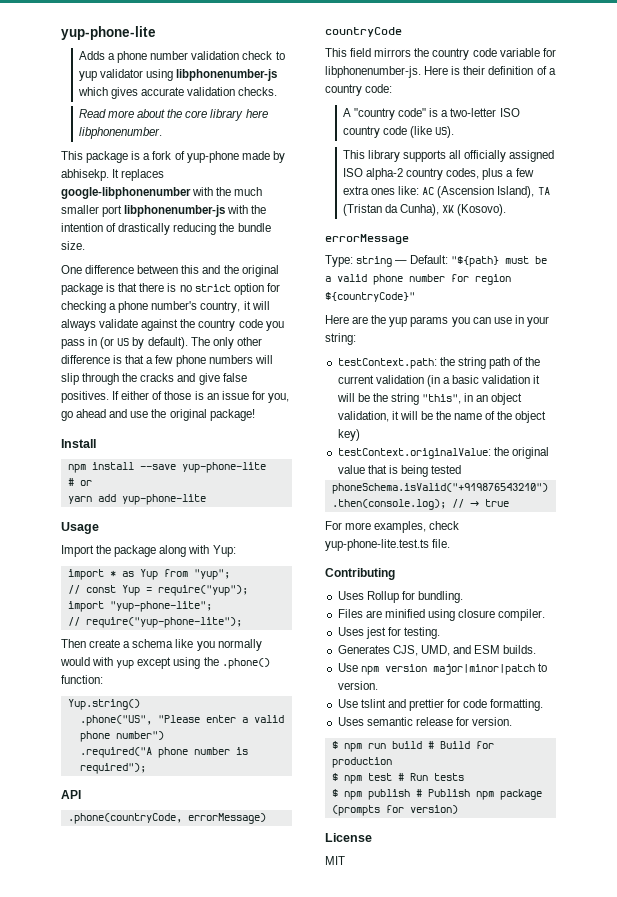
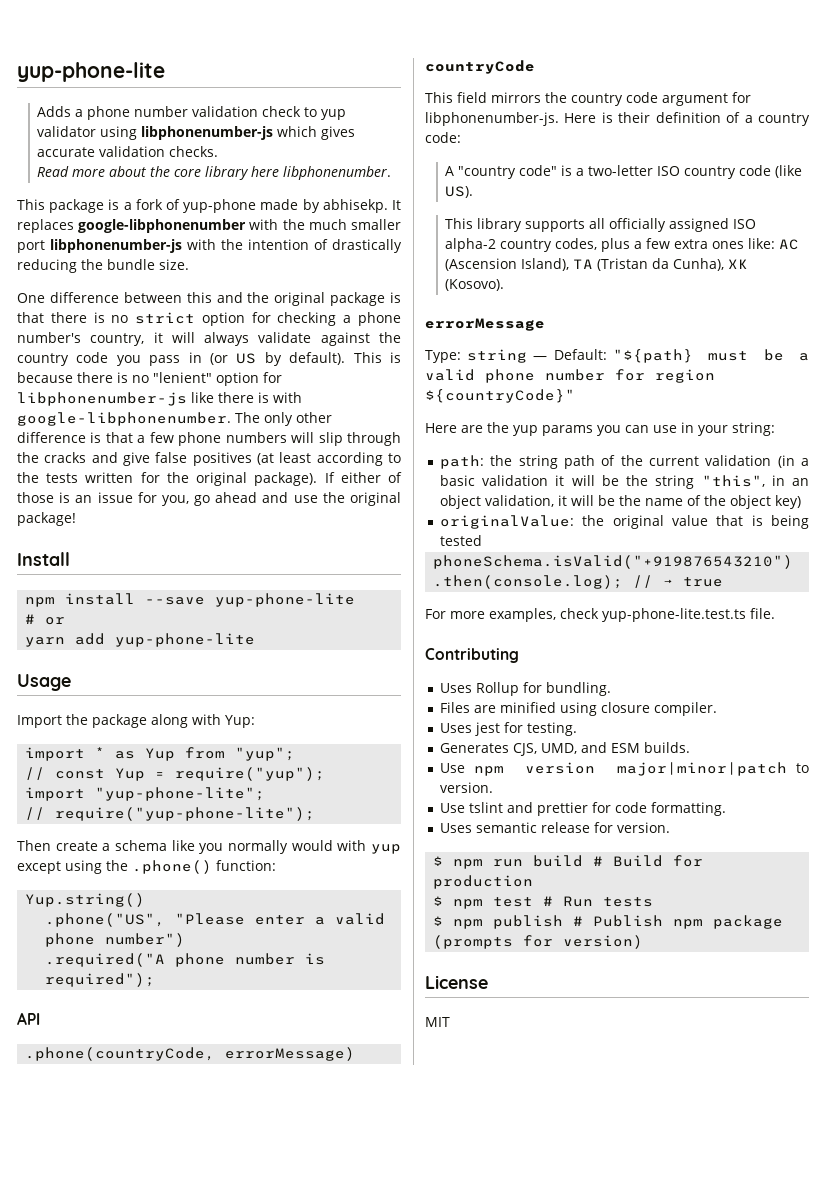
+ This is because there is no "lenient" option for libphonenumber-js like there is with google-libphonenumber.
- The only other difference is that a few phone numbers will slip through the cracks and give false positives.
+ The only other difference is that a few phone numbers will slip through the cracks and give false positives (at least according to the tests written for the original package).
- This field mirrors the country code variable for libphonenumber-js.
+ This field mirrors the country code argument for libphonenumber-js.
- testContext.path: the string path of the current validation (in a basic validation it will be the string "this", in an object validation, it will be the name of the object key)
+ path: the string path of the current validation (in a basic validation it will be the string "this", in an object validation, it will be the name of the object key)
- testContext.originalValue: the original value that is being tested
+ originalValue: the original value that is being tested

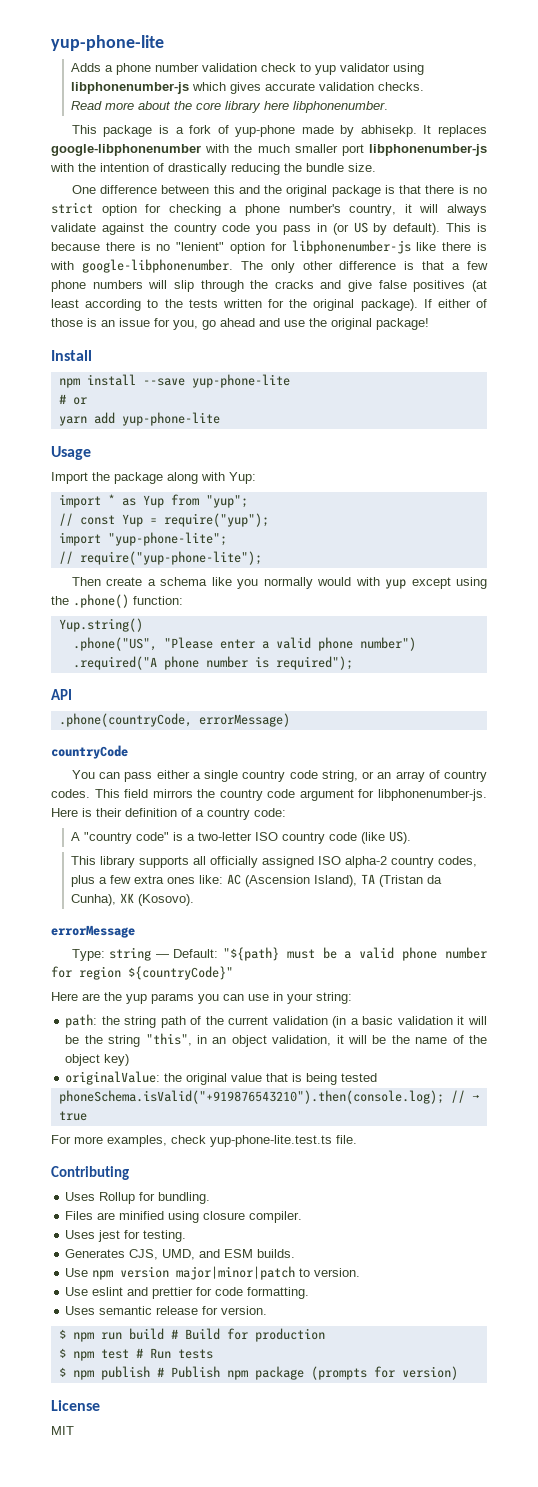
+ You can pass either a single country code string, or an array of country codes.
- Use tslint and prettier for code formatting.
+ Use eslint and prettier for code formatting.

